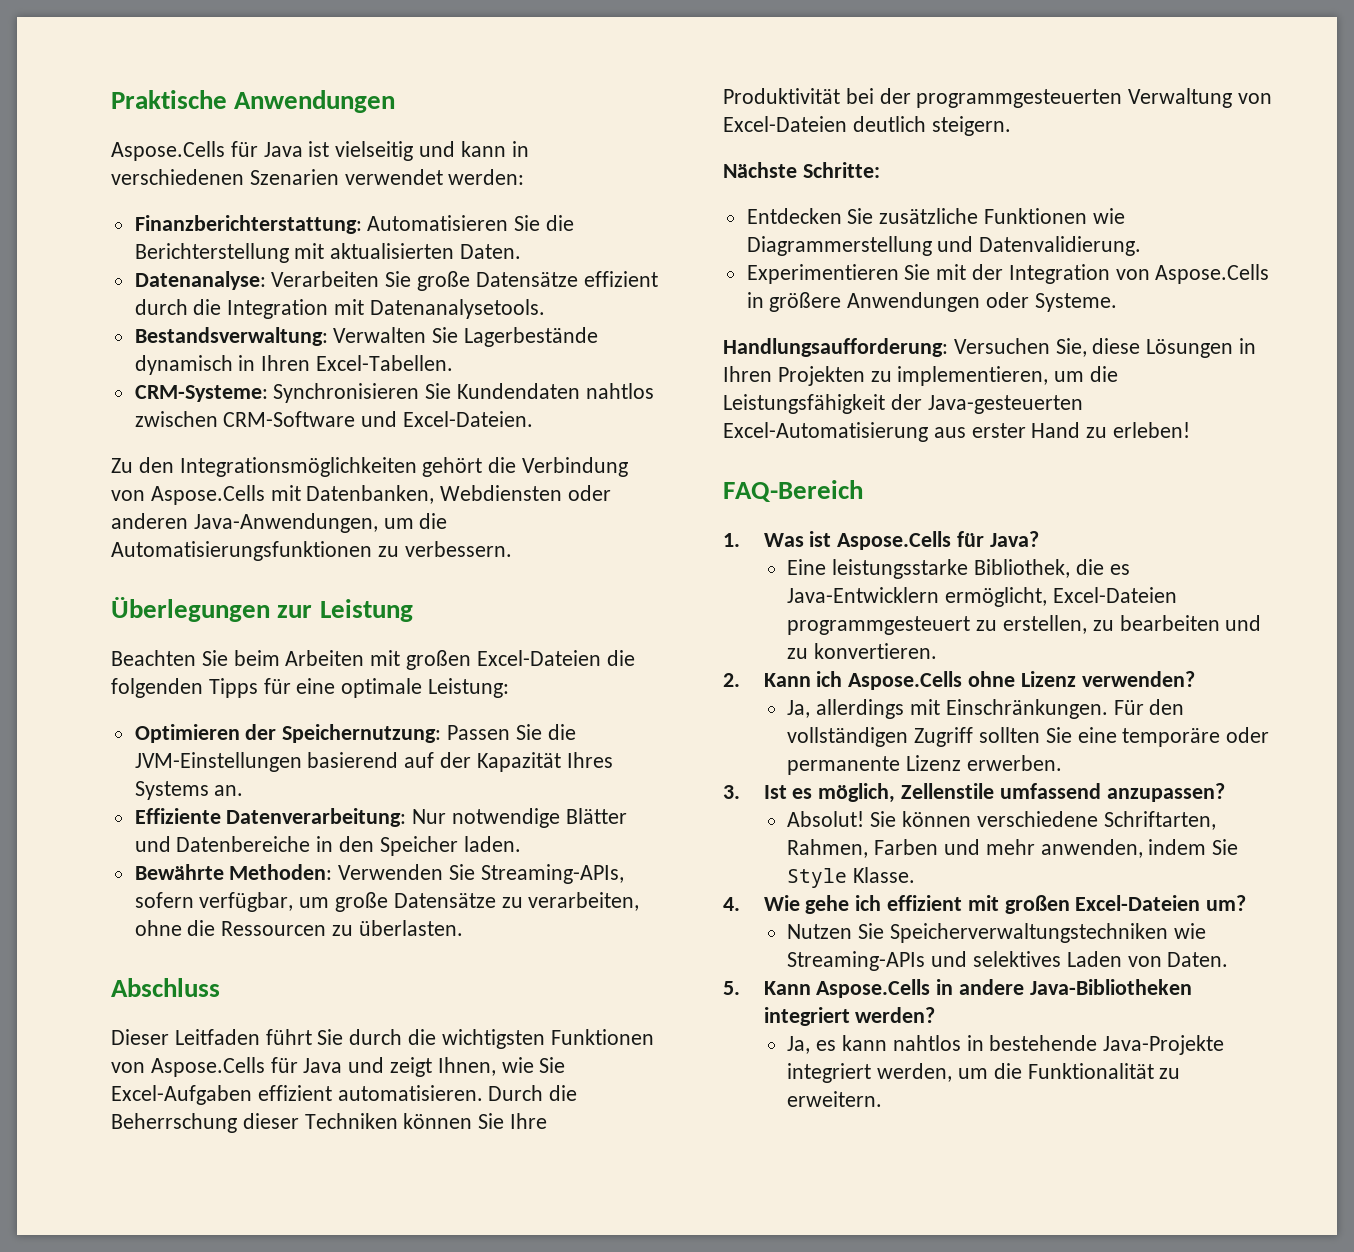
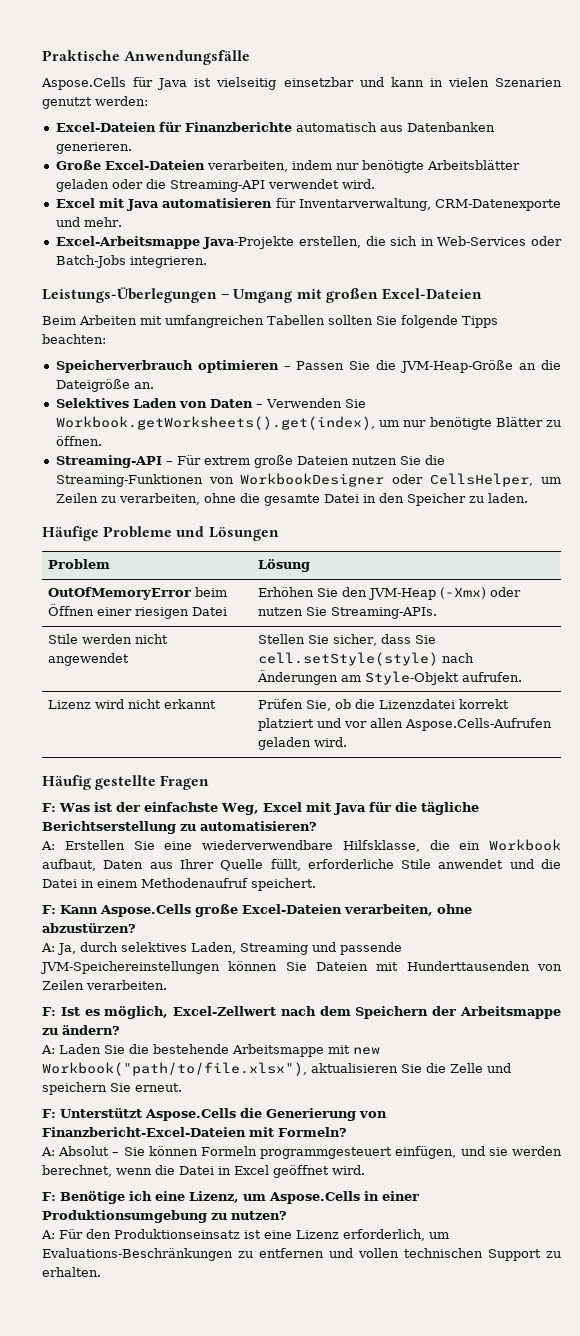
- Praktische Anwendungen
+ Praktische Anwendungsfälle
- Aspose.Cells für Java ist vielseitig und kann in verschiedenen Szenarien verwendet werden:
- Finanzberichterstattung: Automatisieren Sie die Berichterstellung mit aktualisierten Daten.
- Datenanalyse: Verarbeiten Sie große Datensätze effizient durch die Integration mit Datenanalysetools.
- Bestandsverwaltung: Verwalten Sie Lagerbestände dynamisch in Ihren Excel-Tabellen.
- CRM-Systeme: Synchronisieren Sie Kundendaten nahtlos zwischen CRM-Software und Excel-Dateien.
- Zu den Integrationsmöglichkeiten gehört die Verbindung von Aspose.Cells mit Datenbanken, Webdiensten oder anderen Java-Anwendungen, um die Automatisierungsfunktionen zu verbessern.
- Überlegungen zur Leistung
- Beachten Sie beim Arbeiten mit großen Excel-Dateien die folgenden Tipps für eine optimale Leistung:
- Optimieren der Speichernutzung: Passen Sie die JVM-Einstellungen basierend auf der Kapazität Ihres Systems an.
- Effiziente Datenverarbeitung: Nur notwendige Blätter und Datenbereiche in den Speicher laden.
- Bewährte Methoden: Verwenden Sie Streaming-APIs, sofern verfügbar, um große Datensätze zu verarbeiten, ohne die Ressourcen zu überlasten.
- Abschluss
- Dieser Leitfaden führt Sie durch die wichtigsten Funktionen von Aspose.Cells für Java und zeigt Ihnen, wie Sie Excel-Aufgaben effizient automatisieren. Durch die Beherrschung dieser Techniken können Sie Ihre Produktivität bei der programmgesteuerten Verwaltung von Excel-Dateien deutlich steigern.
- Nächste Schritte:
- Entdecken Sie zusätzliche Funktionen wie Diagrammerstellung und Datenvalidierung.
- Experimentieren Sie mit der Integration von Aspose.Cells in größere Anwendungen oder Systeme.
- Handlungsaufforderung: Versuchen Sie, diese Lösungen in Ihren Projekten zu implementieren, um die Leistungsfähigkeit der Java-gesteuerten Excel-Automatisierung aus erster Hand zu erleben!
- FAQ-Bereich
- 1. Was ist Aspose.Cells für Java?
- Eine leistungsstarke Bibliothek, die es Java-Entwicklern ermöglicht, Excel-Dateien programmgesteuert zu erstellen, zu bearbeiten und zu konvertieren.
- 2. Kann ich Aspose.Cells ohne Lizenz verwenden?
- Ja, allerdings mit Einschränkungen. Für den vollständigen Zugriff sollten Sie eine temporäre oder permanente Lizenz erwerben.
- 3. Ist es möglich, Zellenstile umfassend anzupassen?
- Absolut! Sie können verschiedene Schriftarten, Rahmen, Farben und mehr anwenden, indem Sie Style Klasse.
- 4. Wie gehe ich effizient mit großen Excel-Dateien um?
- Nutzen Sie Speicherverwaltungstechniken wie Streaming-APIs und selektives Laden von Daten.
- 5. Kann Aspose.Cells in andere Java-Bibliotheken integriert werden?
- Ja, es kann nahtlos in bestehende Java-Projekte integriert werden, um die Funktionalität zu erweitern.
+ Aspose.Cells für Java ist vielseitig einsetzbar und kann in vielen Szenarien genutzt werden:
+ Excel‑Dateien für Finanzberichte automatisch aus Datenbanken generieren.
+ Große Excel‑Dateien verarbeiten, indem nur benötigte Arbeitsblätter geladen oder die Streaming‑API verwendet wird.
+ Excel mit Java automatisieren für Inventarverwaltung, CRM‑Datenexporte und mehr.
+ Excel‑Arbeitsmappe Java‑Projekte erstellen, die sich in Web‑Services oder Batch‑Jobs integrieren.
+ Leistungs‑Überlegungen – Umgang mit großen Excel‑Dateien
+ Beim Arbeiten mit umfangreichen Tabellen sollten Sie folgende Tipps beachten:
+ Speicherverbrauch optimieren – Passen Sie die JVM‑Heap‑Größe an die Dateigröße an.
+ Selektives Laden von Daten – Verwenden Sie Workbook.getWorksheets().get(index), um nur benötigte Blätter zu öffnen.
+ Streaming‑API – Für extrem große Dateien nutzen Sie die Streaming‑Funktionen von WorkbookDesigner oder CellsHelper, um Zeilen zu verarbeiten, ohne die gesamte Datei in den Speicher zu laden.
+ Häufige Probleme und Lösungen
+ Problem | Lösung
+ OutOfMemoryError beim Öffnen einer riesigen Datei | Erhöhen Sie den JVM‑Heap (-Xmx) oder nutzen Sie Streaming‑APIs.
+ Stile werden nicht angewendet | Stellen Sie sicher, dass Sie cell.setStyle(style) nach Änderungen am Style‑Objekt aufrufen.
+ Lizenz wird nicht erkannt | Prüfen Sie, ob die Lizenzdatei korrekt platziert und vor allen Aspose.Cells‑Aufrufen geladen wird.
+ Häufig gestellte Fragen
+ F: Was ist der einfachste Weg, Excel mit Java für die tägliche Berichtserstellung zu automatisieren?
+ A: Erstellen Sie eine wiederverwendbare Hilfsklasse, die ein Workbook aufbaut, Daten aus Ihrer Quelle füllt, erforderliche Stile anwendet und die Datei in einem Methodenaufruf speichert.
+ F: Kann Aspose.Cells große Excel‑Dateien verarbeiten, ohne abzustürzen?
+ A: Ja, durch selektives Laden, Streaming und passende JVM‑Speichereinstellungen können Sie Dateien mit Hunderttausenden von Zeilen verarbeiten.
+ F: Ist es möglich, Excel‑Zellwert nach dem Speichern der Arbeitsmappe zu ändern?
+ A: Laden Sie die bestehende Arbeitsmappe mit new Workbook("path/to/file.xlsx"), aktualisieren Sie die Zelle und speichern Sie erneut.
+ F: Unterstützt Aspose.Cells die Generierung von Finanzbericht‑Excel‑Dateien mit Formeln?
+ A: Absolut – Sie können Formeln programmgesteuert einfügen, und sie werden berechnet, wenn die Datei in Excel geöffnet wird.
+ F: Benötige ich eine Lizenz, um Aspose.Cells in einer Produktionsumgebung zu nutzen?
+ A: Für den Produktionseinsatz ist eine Lizenz erforderlich, um Evaluations‑Beschränkungen zu entfernen und vollen technischen Support zu erhalten.

